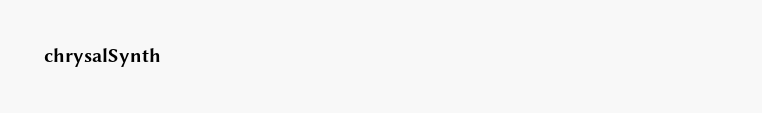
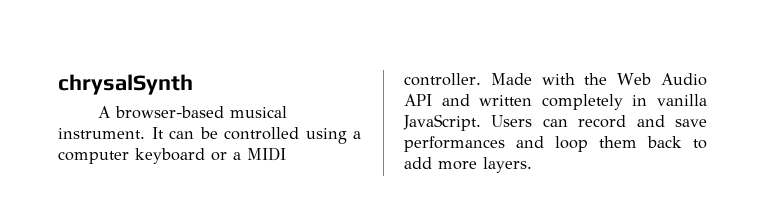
+ A browser-based musical instrument. It can be controlled using a computer keyboard or a MIDI controller. Made with the Web Audio API and written completely in vanilla JavaScript. Users can record and save performances and loop them back to add more layers.

